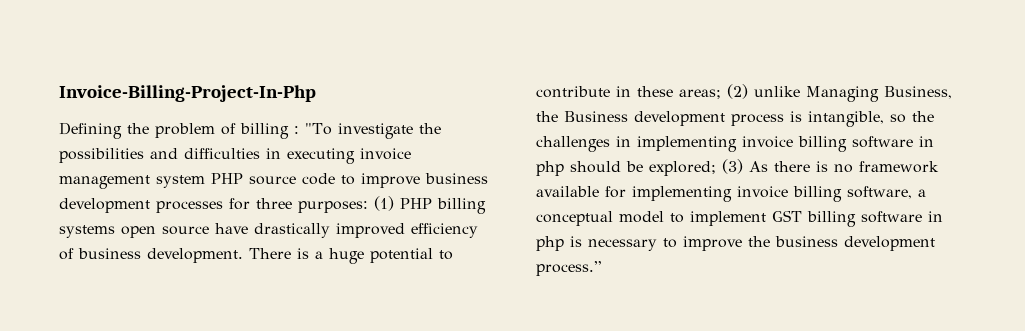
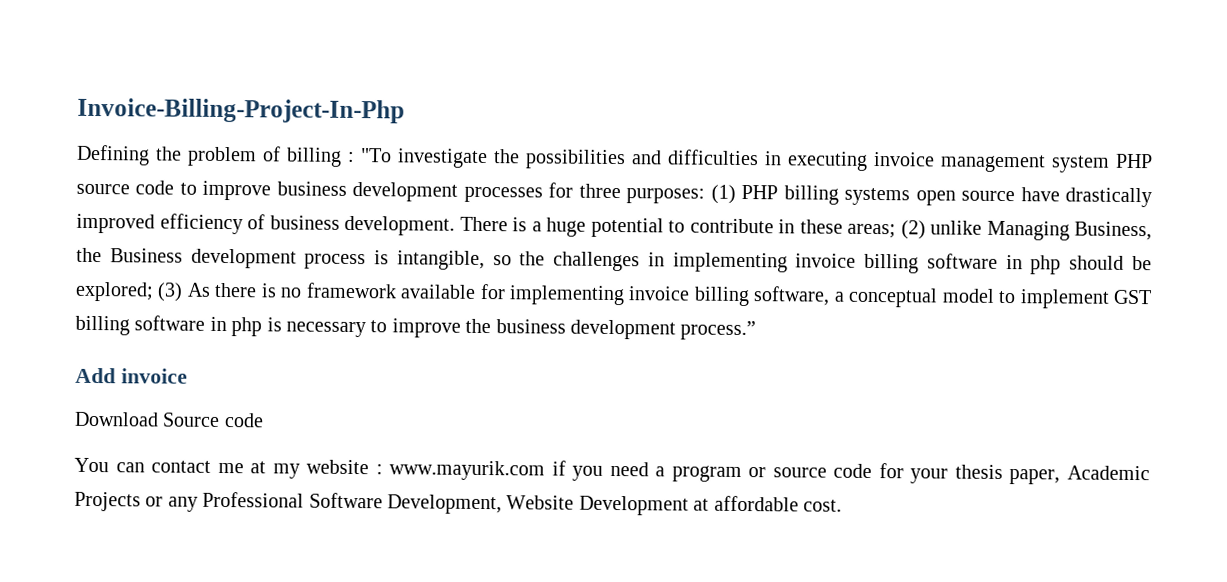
+ Add invoice
+ Download Source code
+ You can contact me at my website : www.mayurik.com if you need a program or source code for your thesis paper, Academic Projects or any Professional Software Development, Website Development at affordable cost.

